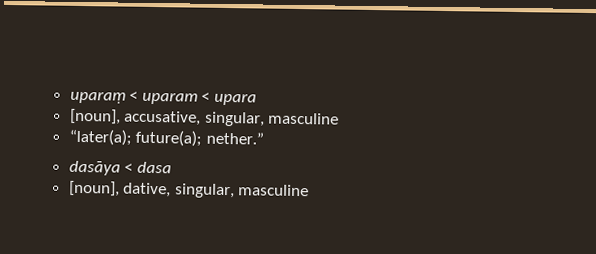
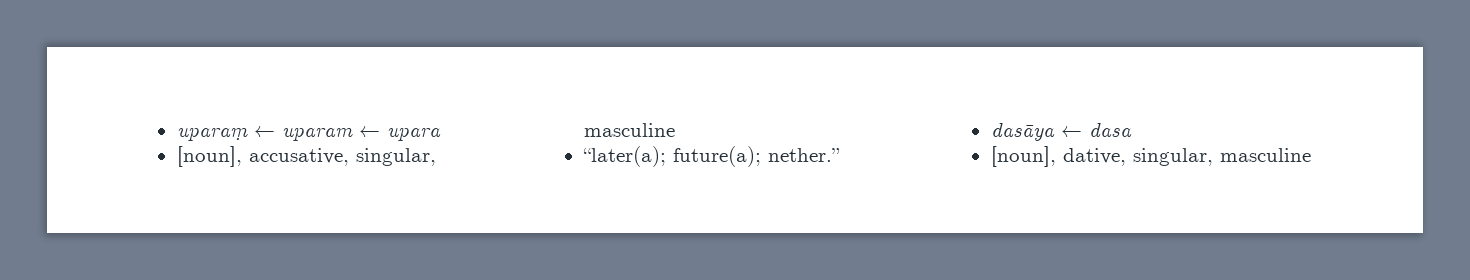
- uparaṃ < uparam < upara
+ uparaṃ ← uparam ← upara
- dasāya < dasa
+ dasāya ← dasa

